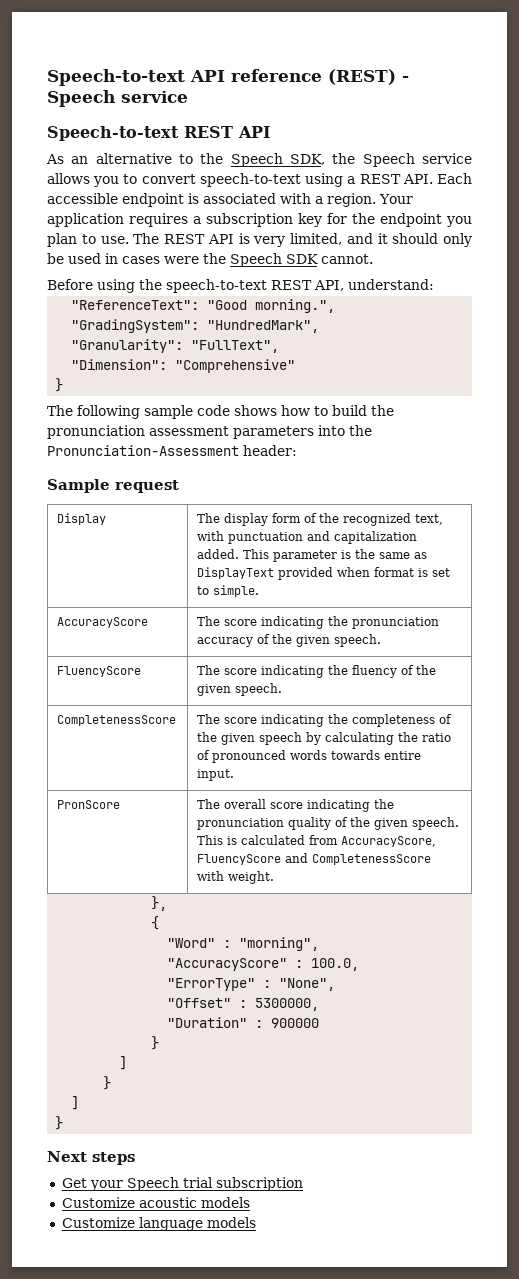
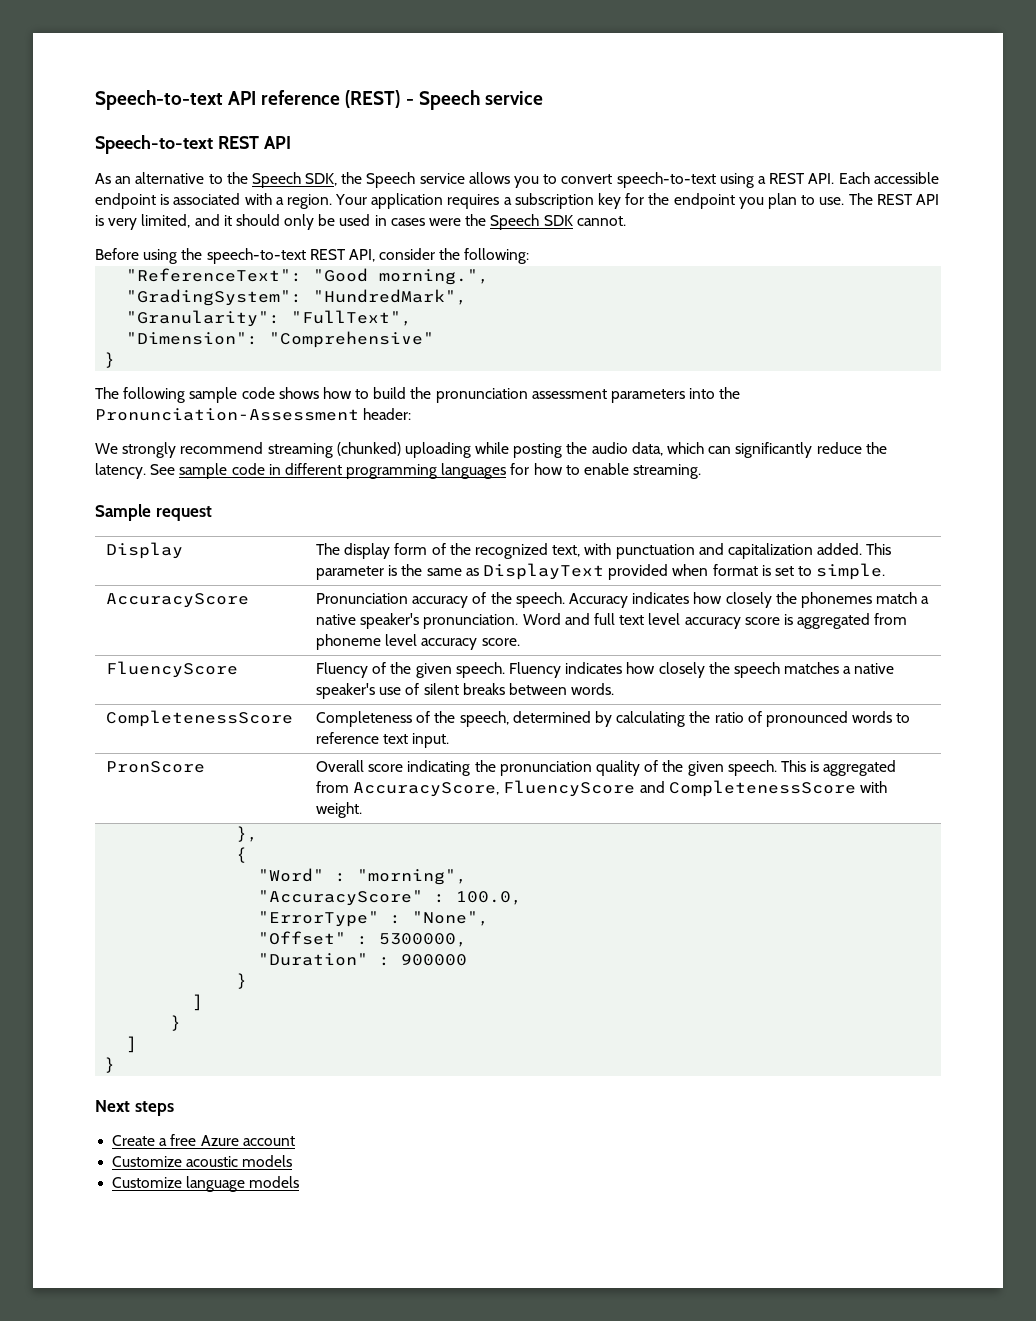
- Before using the speech-to-text REST API, understand:
+ Before using the speech-to-text REST API, consider the following:
+ We strongly recommend streaming (chunked) uploading while posting the audio data, which can significantly reduce the latency. See sample code in different programming languages for how to enable streaming.
- AccuracyScore | The score indicating the pronunciation accuracy of the given speech.
- FluencyScore | The score indicating the fluency of the given speech.
- CompletenessScore | The score indicating the completeness of the given speech by calculating the ratio of pronounced words towards entire input.
+ AccuracyScore | Pronunciation accuracy of the speech. Accuracy indicates how closely the phonemes match a native speaker's pronunciation. Word and full text level accuracy score is aggregated from phoneme level accuracy score.
+ FluencyScore | Fluency of the given speech. Fluency indicates how closely the speech matches a native speaker's use of silent breaks between words.
+ CompletenessScore | Completeness of the speech, determined by calculating the ratio of pronounced words to reference text input.
- PronScore | The overall score indicating the pronunciation quality of the given speech. This is calculated from AccuracyScore, FluencyScore and CompletenessScore with weight.
+ PronScore | Overall score indicating the pronunciation quality of the given speech. This is aggregated from AccuracyScore, FluencyScore and CompletenessScore with weight.
- Get your Speech trial subscription
+ Create a free Azure account

